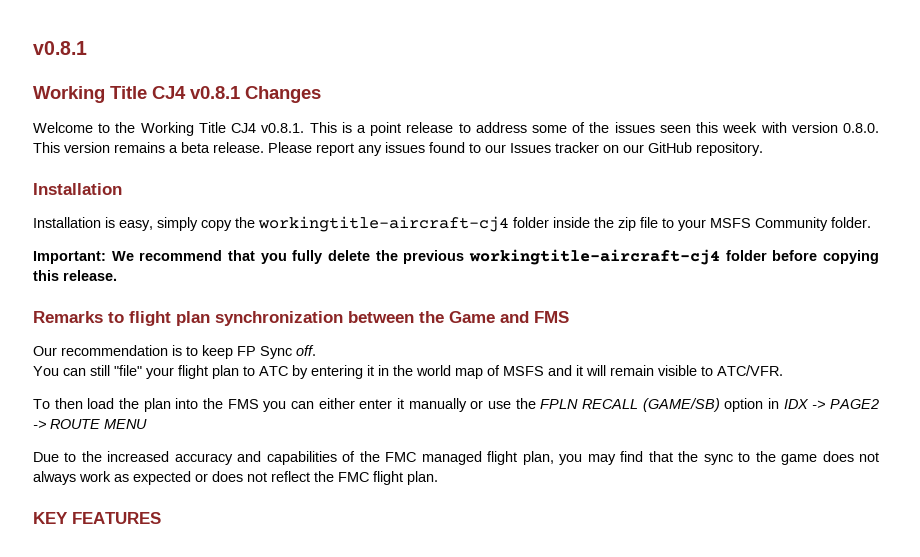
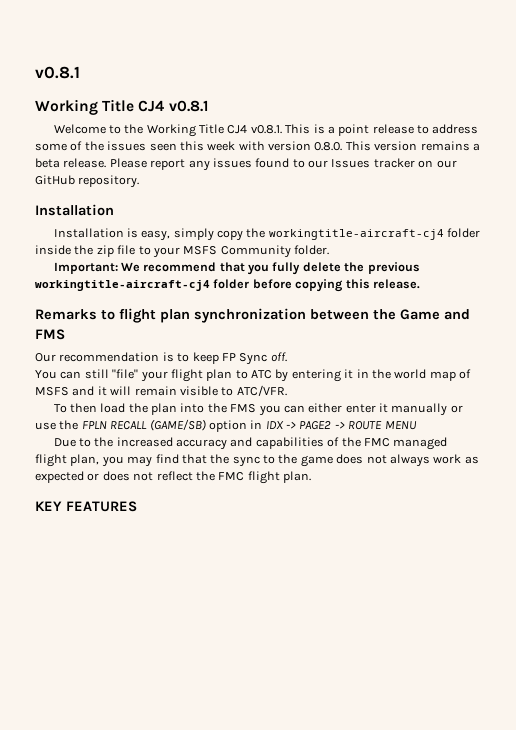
- Working Title CJ4 v0.8.1 Changes
+ Working Title CJ4 v0.8.1

